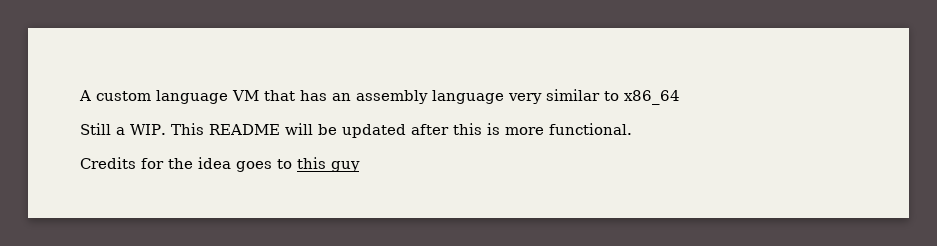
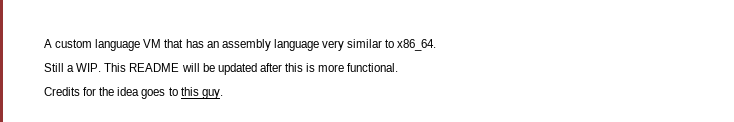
- A custom language VM that has an assembly language very similar to x86_64
+ A custom language VM that has an assembly language very similar to x86_64.
- Credits for the idea goes to this guy
+ Credits for the idea goes to this guy.

